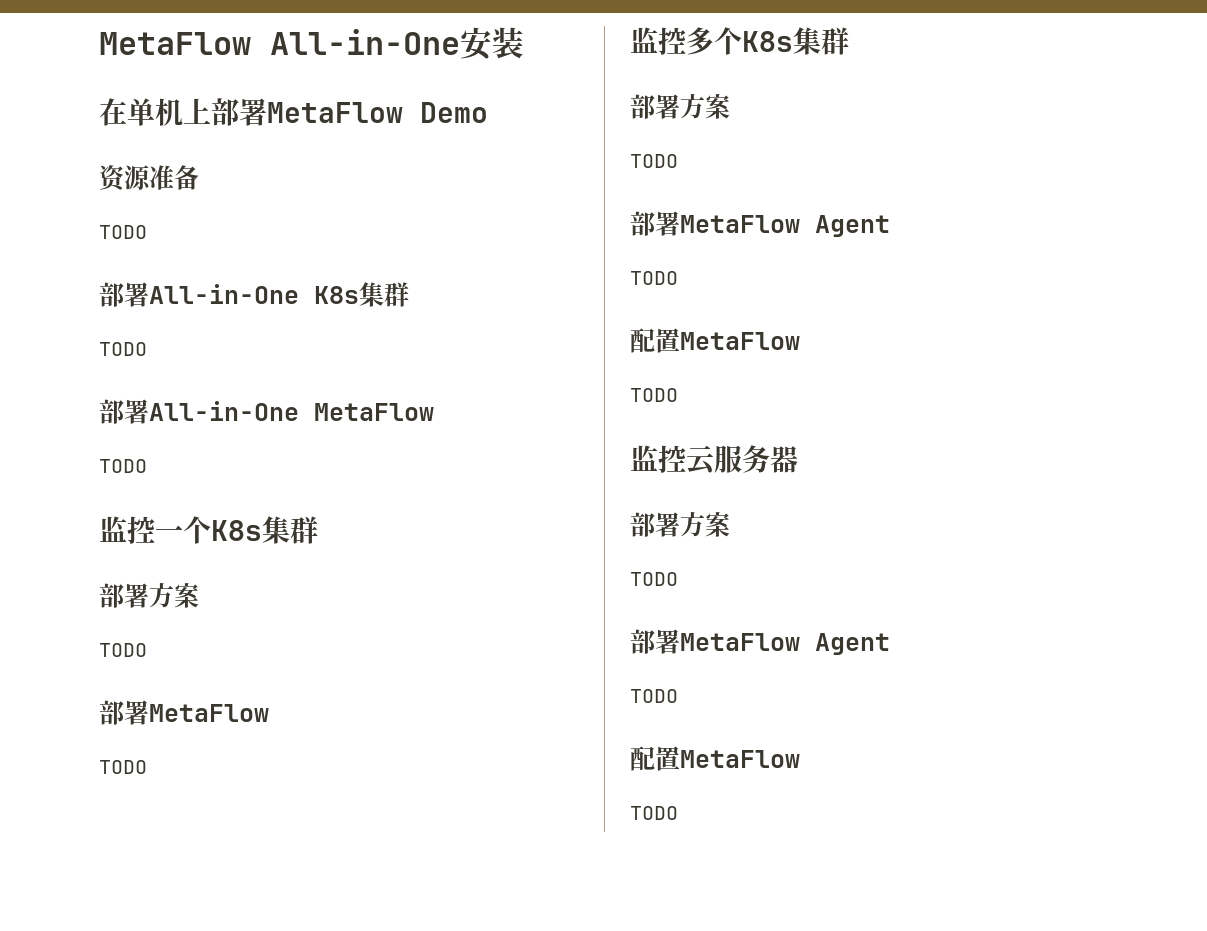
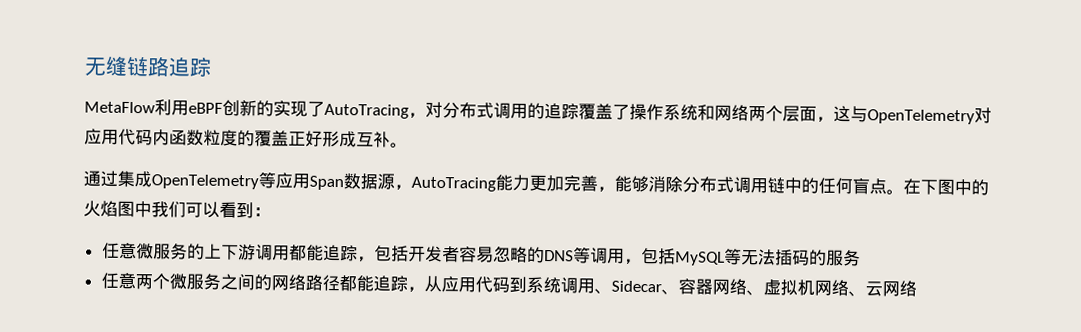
- MetaFlow All-in-One安装
- 在单机上部署MetaFlow Demo
- 资源准备
- TODO
- 部署All-in-One K8s集群
- TODO
- 部署All-in-One MetaFlow
- TODO
- 监控一个K8s集群
- 部署方案
- TODO
- 部署MetaFlow
- TODO
- 监控多个K8s集群
- 部署方案
- TODO
- 部署MetaFlow Agent
- TODO
- 配置MetaFlow
- TODO
- 监控云服务器
- 部署方案
- TODO
- 部署MetaFlow Agent
- TODO
- 配置MetaFlow
- TODO
+ 无缝链路追踪
+ MetaFlow利用eBPF创新的实现了AutoTracing，对分布式调用的追踪覆盖了操作系统和网络两个层面，这与OpenTelemetry对应用代码内函数粒度的覆盖正好形成互补。
+ 通过集成OpenTelemetry等应用Span数据源，AutoTracing能力更加完善，能够消除分布式调用链中的任何盲点。在下图中的火焰图中我们可以看到：
+ 任意微服务的上下游调用都能追踪，包括开发者容易忽略的DNS等调用，包括MySQL等无法插码的服务
+ 任意两个微服务之间的网络路径都能追踪，从应用代码到系统调用、Sidecar、容器网络、虚拟机网络、云网络

